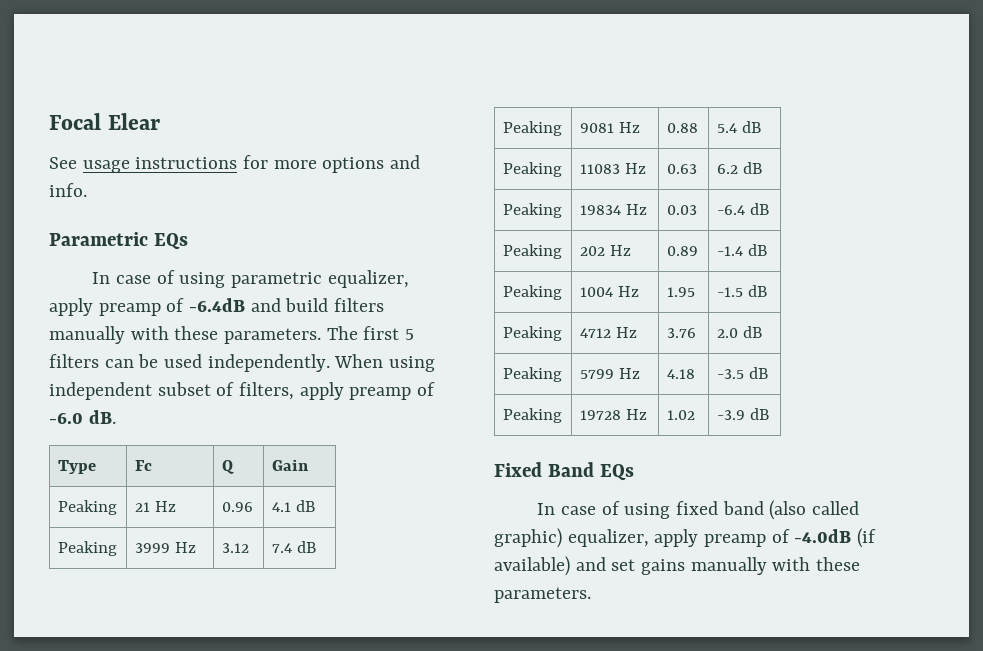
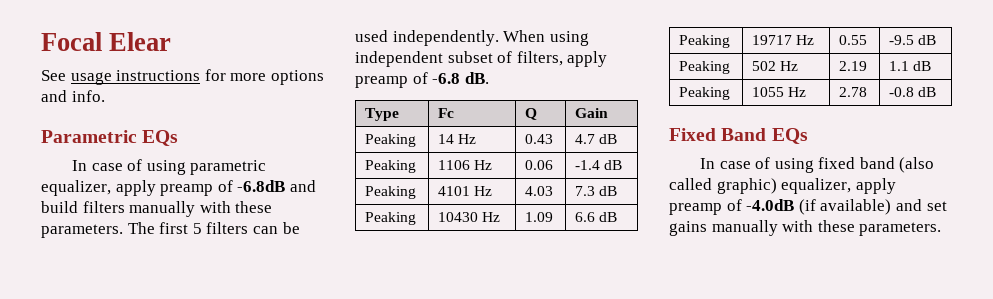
- In case of using parametric equalizer, apply preamp of -6.4dB and build filters manually with these parameters.
+ In case of using parametric equalizer, apply preamp of -6.8dB and build filters manually with these parameters.
- When using independent subset of filters, apply preamp of -6.0 dB.
+ When using independent subset of filters, apply preamp of -6.8 dB.
- Peaking | 21 Hz | 0.96 | 4.1 dB
- Peaking | 3999 Hz | 3.12 | 7.4 dB
- Peaking | 9081 Hz | 0.88 | 5.4 dB
- Peaking | 11083 Hz | 0.63 | 6.2 dB
- Peaking | 19834 Hz | 0.03 | -6.4 dB
- Peaking | 202 Hz | 0.89 | -1.4 dB
+ Peaking | 14 Hz | 0.43 | 4.7 dB
+ Peaking | 1106 Hz | 0.06 | -1.4 dB
- Peaking | 1004 Hz | 1.95 | -1.5 dB
- Peaking | 4712 Hz | 3.76 | 2.0 dB
- Peaking | 5799 Hz | 4.18 | -3.5 dB
- Peaking | 19728 Hz | 1.02 | -3.9 dB
+ Peaking | 4101 Hz | 4.03 | 7.3 dB
+ Peaking | 10430 Hz | 1.09 | 6.6 dB
+ Peaking | 19717 Hz | 0.55 | -9.5 dB
+ Peaking | 502 Hz | 2.19 | 1.1 dB
+ Peaking | 1055 Hz | 2.78 | -0.8 dB

